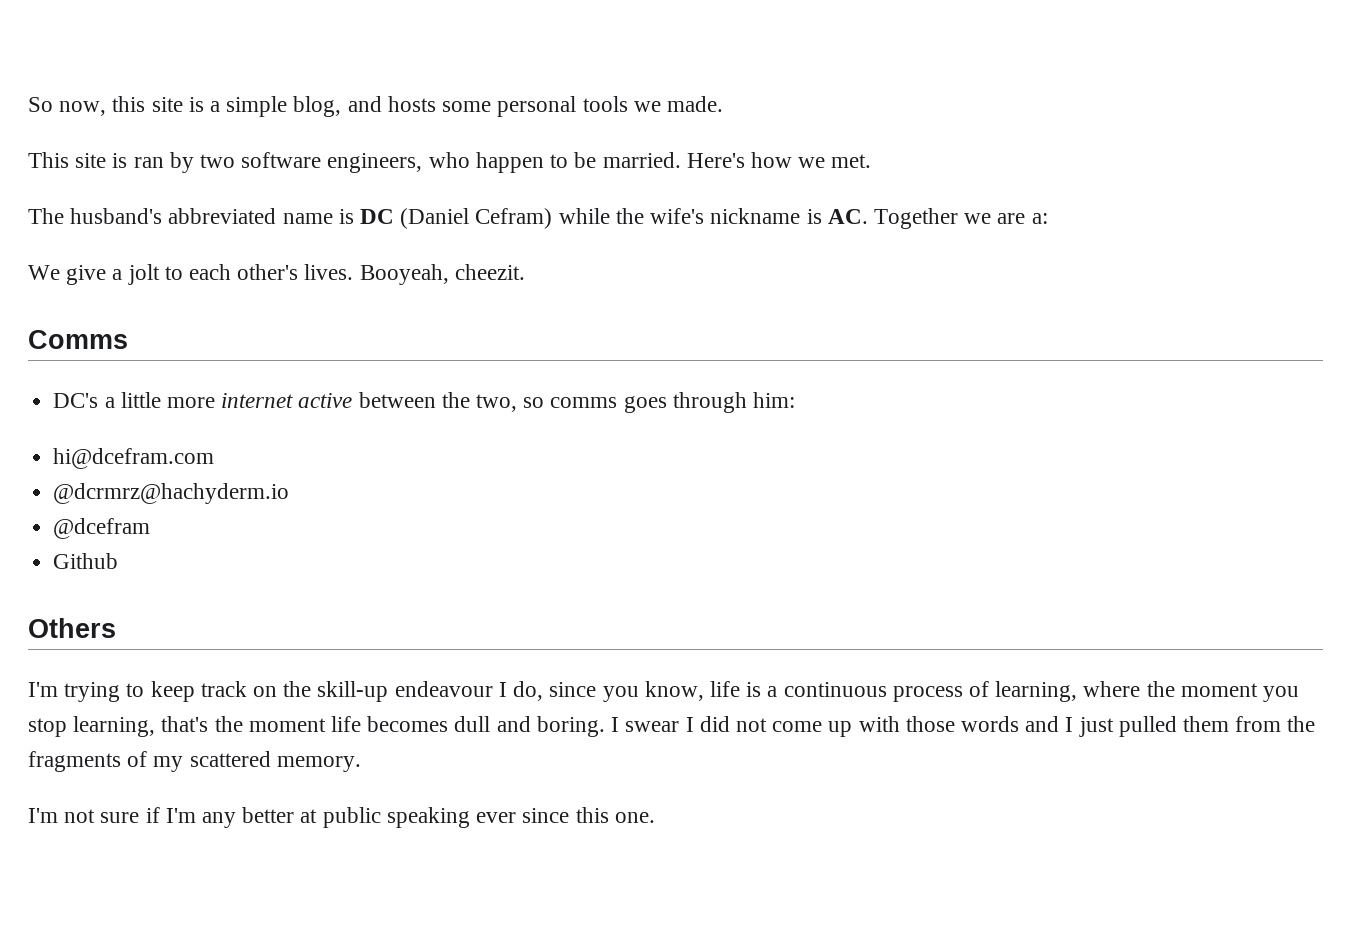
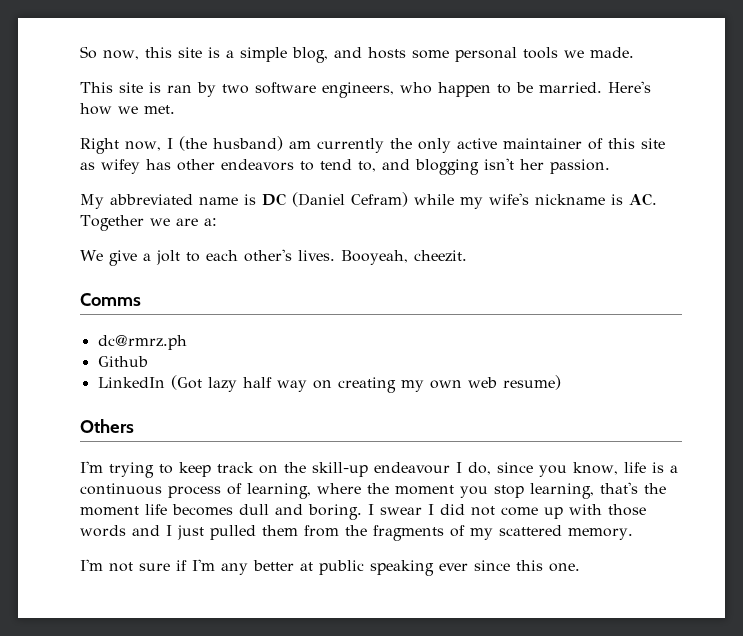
- The husband's abbreviated name is DC (Daniel Cefram) while the wife's nickname is AC. Together we are a:
+ Right now, I (the husband) am currently the only active maintainer of this site as wifey has other endeavors to tend to, and blogging isn't her passion.
+ My abbreviated name is DC (Daniel Cefram) while my wife's nickname is AC. Together we are a:
- DC's a little more internet active between the two, so comms goes through him:
- hi@dcefram.com
- @dcrmrz@hachyderm.io
- @dcefram
+ dc@rmrz.ph
  Github
+ LinkedIn (Got lazy half way on creating my own web resume)

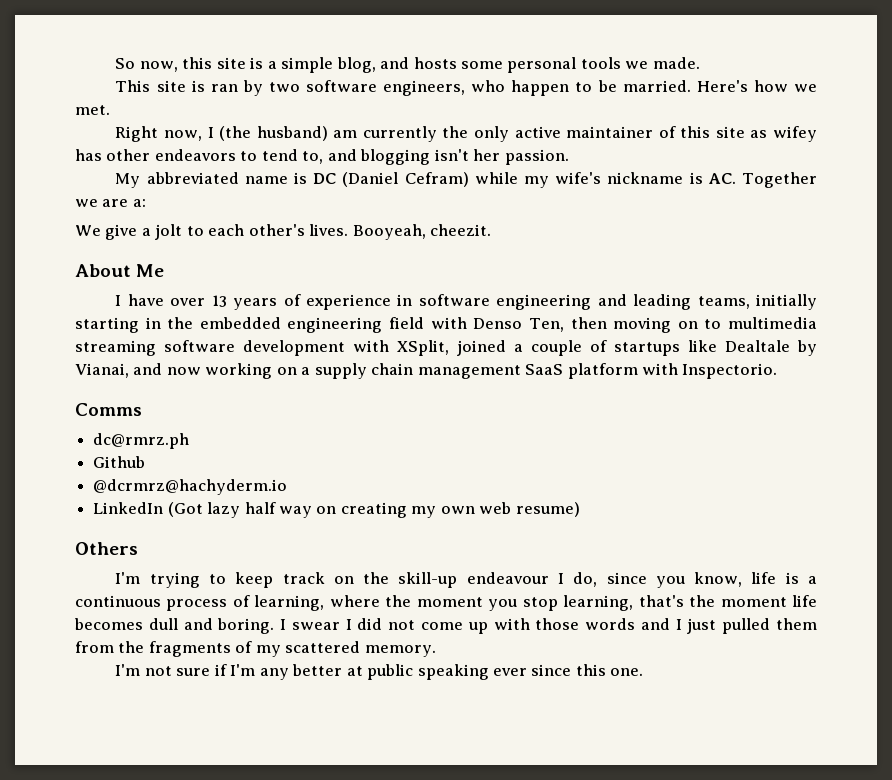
+ About Me
+ I have over 13 years of experience in software engineering and leading teams, initially starting in the embedded engineering field with Denso Ten, then moving on to multimedia streaming software development with XSplit, joined a couple of startups like Dealtale by Vianai, and now working on a supply chain management SaaS platform with Inspectorio.
+ @dcrmrz@hachyderm.io

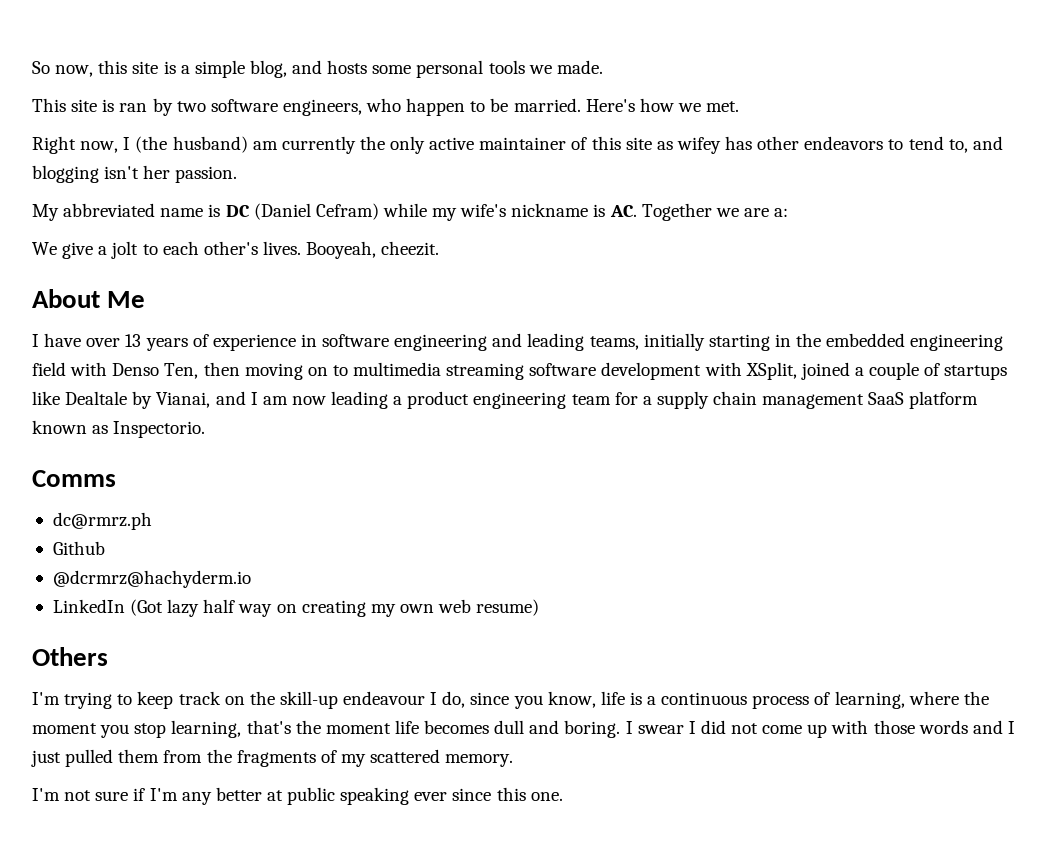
- I have over 13 years of experience in software engineering and leading teams, initially starting in the embedded engineering field with Denso Ten, then moving on to multimedia streaming software development with XSplit, joined a couple of startups like Dealtale by Vianai, and now working on a supply chain management SaaS platform with Inspectorio.
+ I have over 13 years of experience in software engineering and leading teams, initially starting in the embedded engineering field with Denso Ten, then moving on to multimedia streaming software development with XSplit, joined a couple of startups like Dealtale by Vianai, and I am now leading a product engineering team for a supply chain management SaaS platform known as Inspectorio.

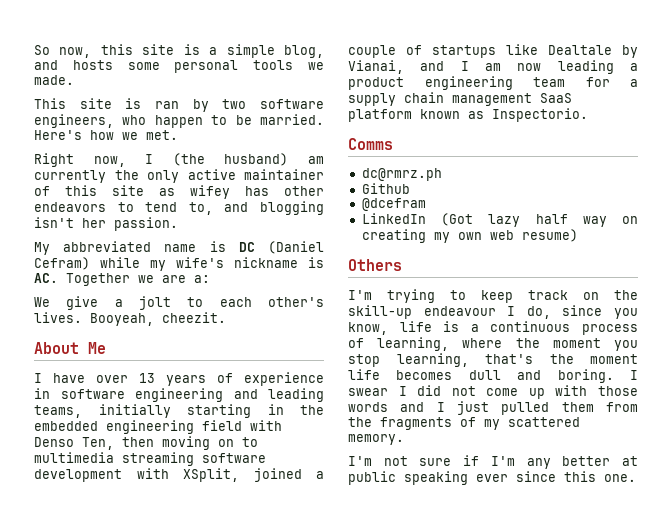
- @dcrmrz@hachyderm.io
+ @dcefram

